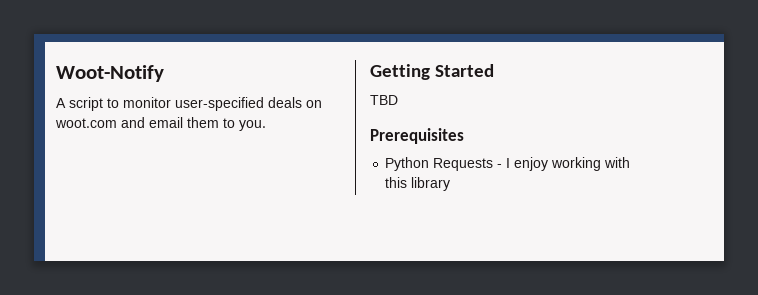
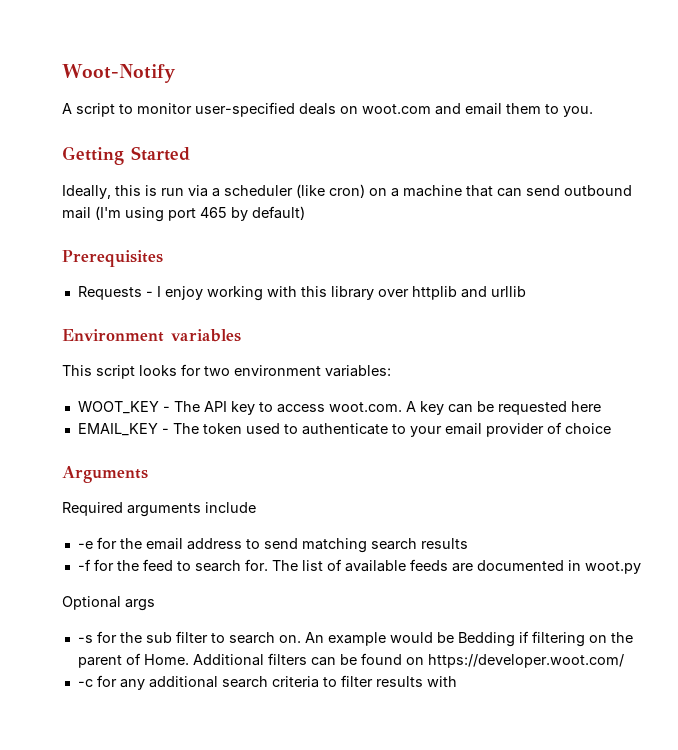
- TBD
+ Ideally, this is run via a scheduler (like cron) on a machine that can send outbound mail (I'm using port 465 by default)
- Python Requests - I enjoy working with this library
+ Requests - I enjoy working with this library over httplib and urllib
+ Environment variables
+ This script looks for two environment variables:
+ WOOT_KEY - The API key to access woot.com. A key can be requested here
+ EMAIL_KEY - The token used to authenticate to your email provider of choice
+ Arguments
+ Required arguments include
+ -e for the email address to send matching search results
+ -f for the feed to search for. The list of available feeds are documented in woot.py
+ Optional args
+ -s for the sub filter to search on. An example would be Bedding if filtering on the parent of Home. Additional filters can be found on https://developer.woot.com/
+ -c for any additional search criteria to filter results with

